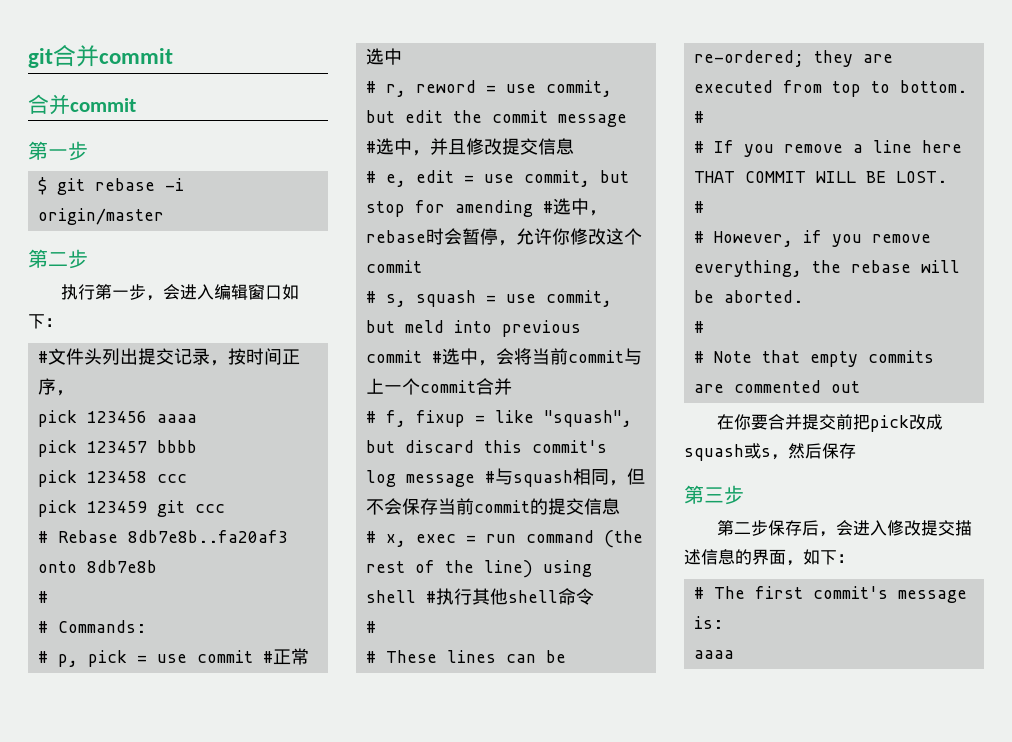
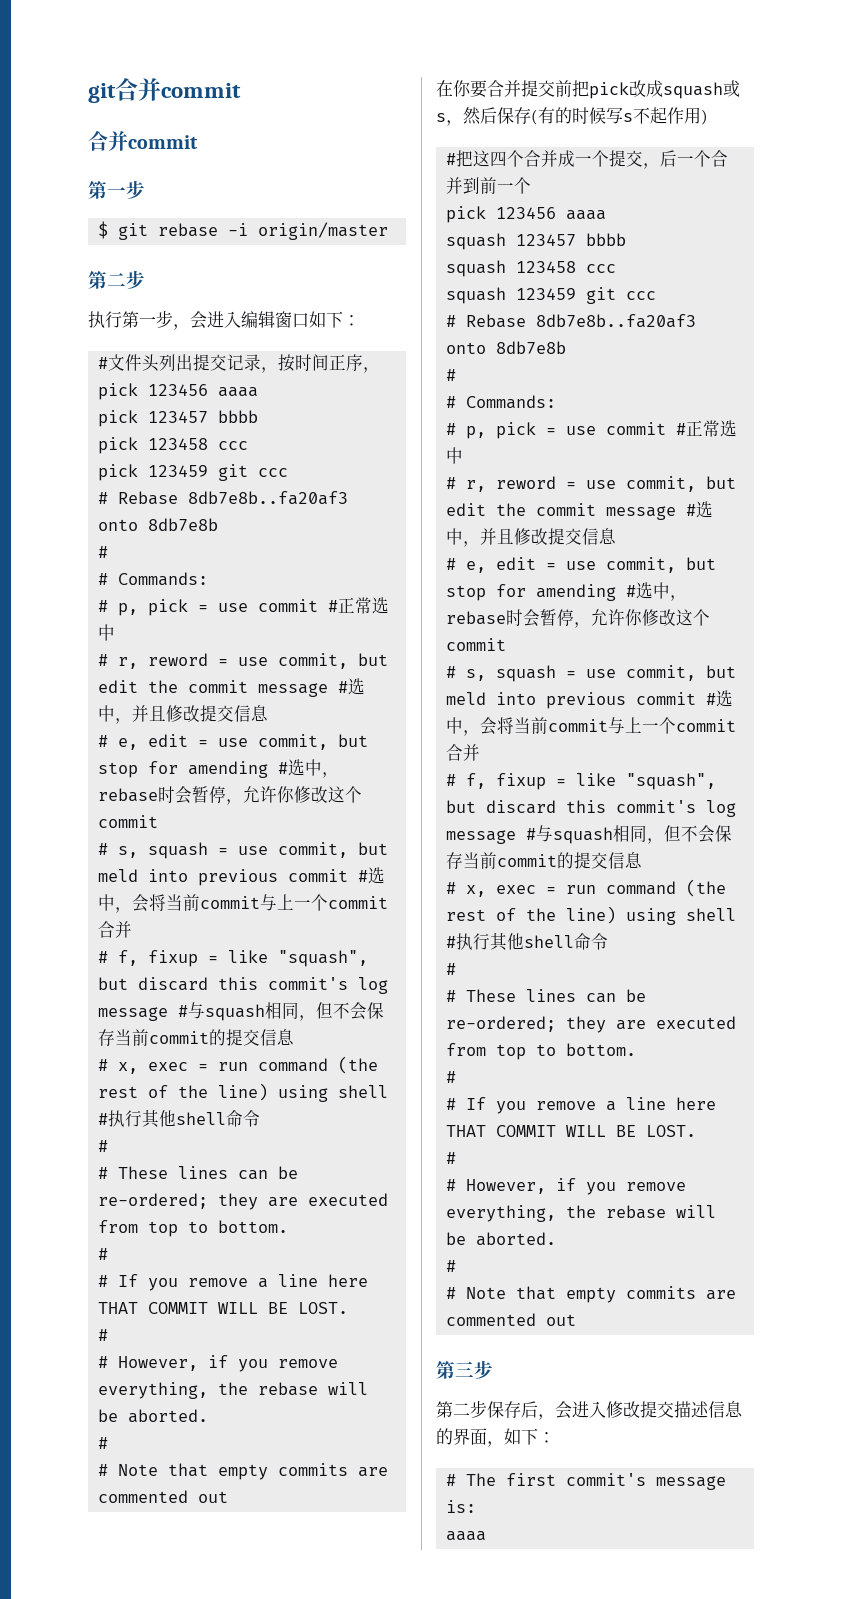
- 在你要合并提交前把pick改成squash或s，然后保存
+ 在你要合并提交前把pick改成squash或s，然后保存(有的时候写s不起作用)
+ #把这四个合并成一个提交，后一个合并到前一个
+ pick 123456 aaaa
+ squash 123457 bbbb
+ squash 123458 ccc
+ squash 123459 git ccc
+ # Rebase 8db7e8b..fa20af3 onto 8db7e8b
+ #
+ # Commands:
+ # p, pick = use commit #正常选中
+ # r, reword = use commit, but edit the commit message #选中，并且修改提交信息
+ # e, edit = use commit, but stop for amending #选中，rebase时会暂停，允许你修改这个commit
+ # s, squash = use commit, but meld into previous commit #选中，会将当前commit与上一个commit合并
+ # f, fixup = like "squash", but discard this commit's log message #与squash相同，但不会保存当前commit的提交信息
+ # x, exec = run command (the rest of the line) using shell #执行其他shell命令
+ #
+ # These lines can be re-ordered; they are executed from top to bottom.
+ #
+ # If you remove a line here THAT COMMIT WILL BE LOST.
+ #
+ # However, if you remove everything, the rebase will be aborted.
+ #
+ # Note that empty commits are commented out

